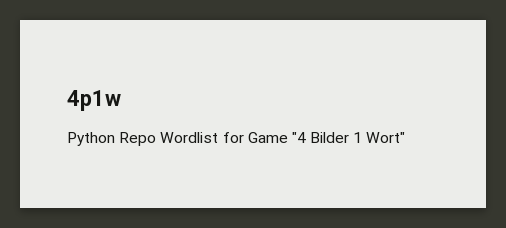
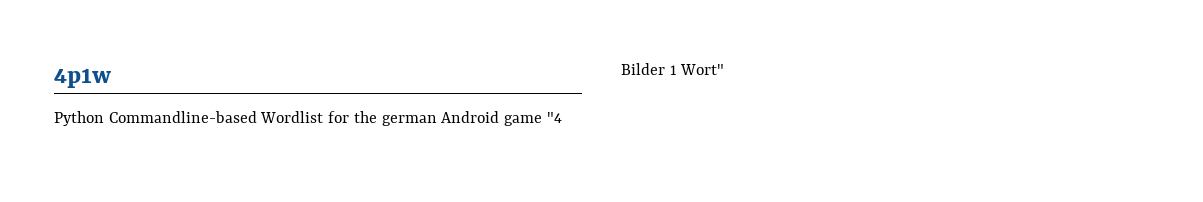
- Python Repo Wordlist for Game "4 Bilder 1 Wort"
+ Python Commandline-based Wordlist for the german Android game "4 Bilder 1 Wort"

